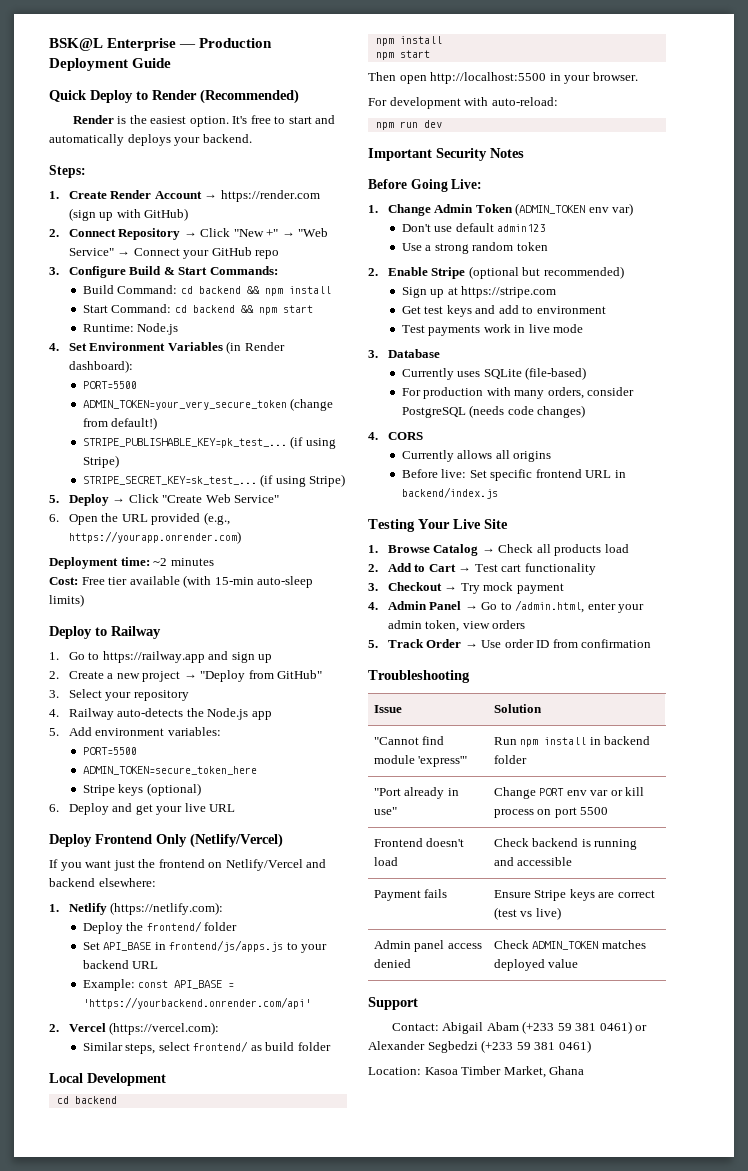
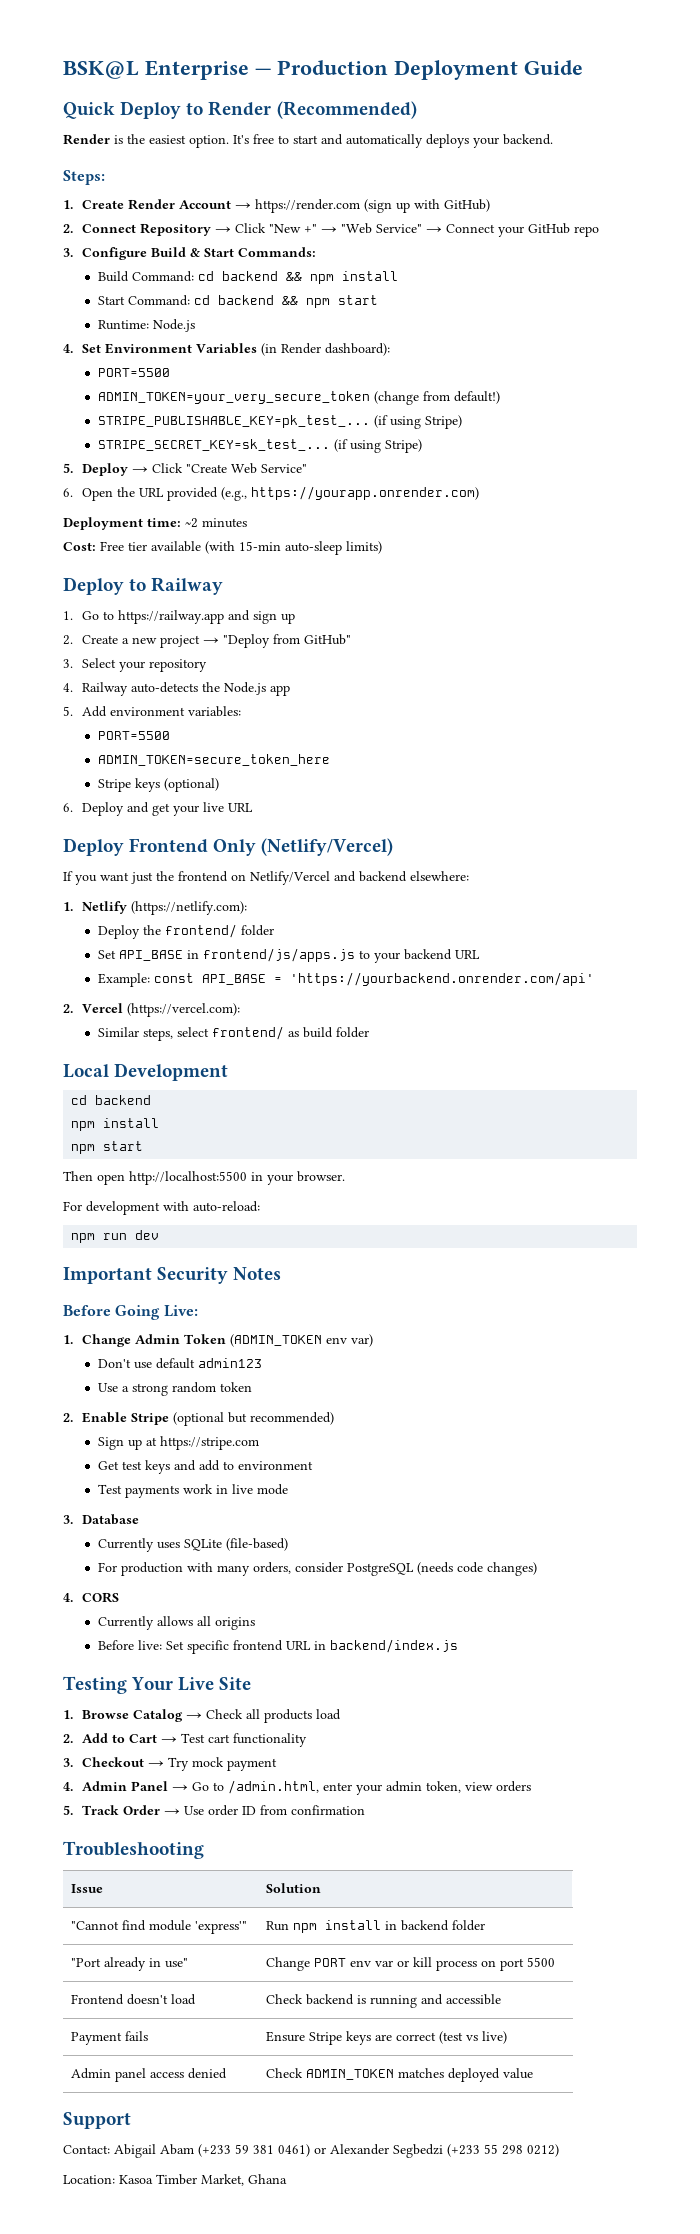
- Contact: Abigail Abam (+233 59 381 0461) or Alexander Segbedzi (+233 59 381 0461)
+ Contact: Abigail Abam (+233 59 381 0461) or Alexander Segbedzi (+233 55 298 0212)

